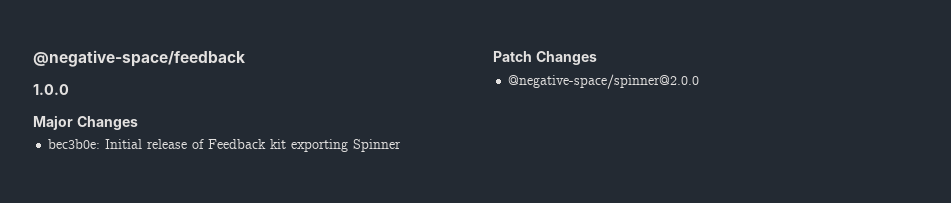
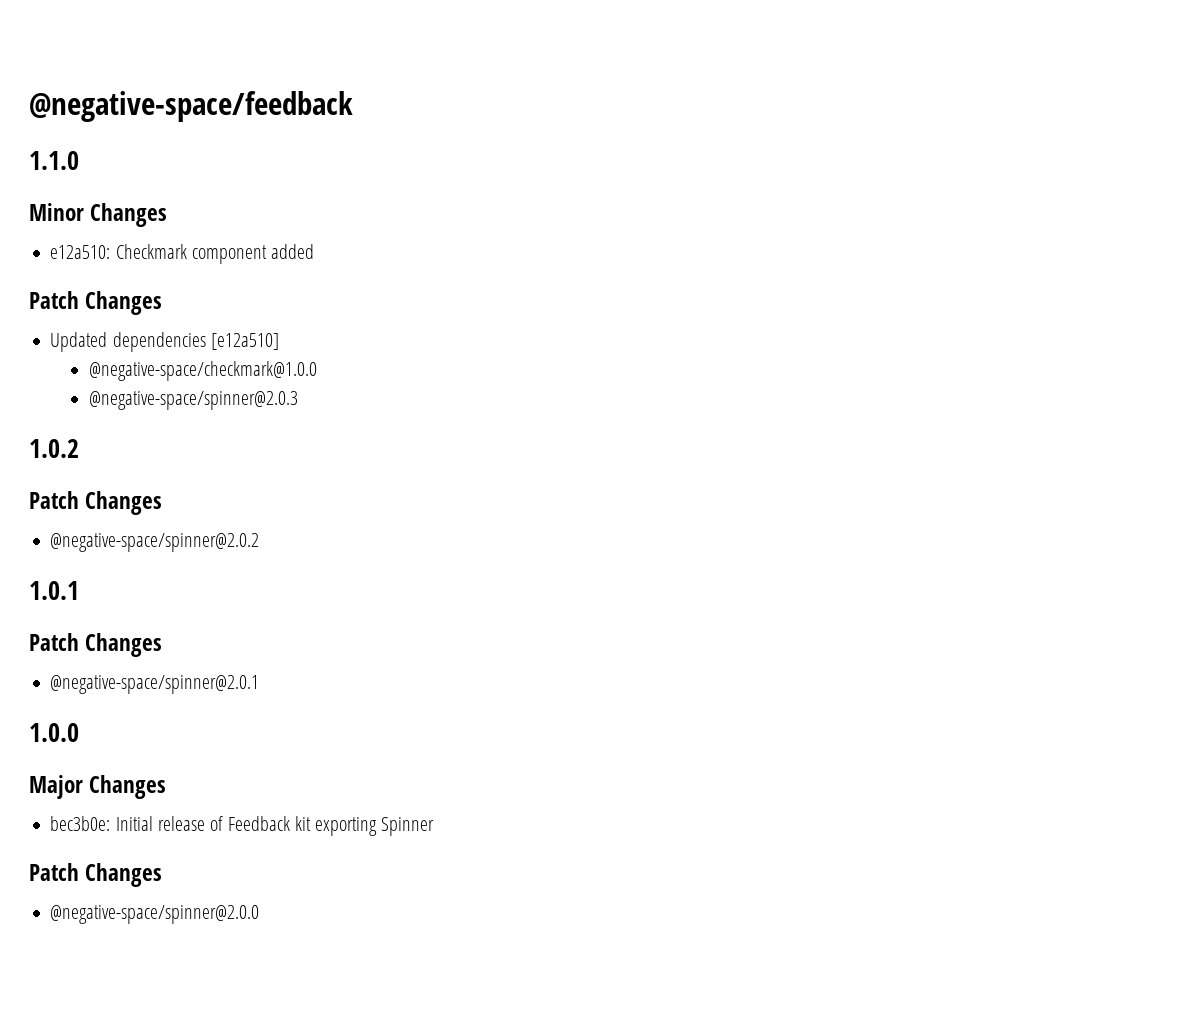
+ 1.1.0
+ Minor Changes
+ e12a510: Checkmark component added
+ Patch Changes
+ Updated dependencies [e12a510]
+ @negative-space/checkmark@1.0.0
+ @negative-space/spinner@2.0.3
+ 1.0.2
+ Patch Changes
+ @negative-space/spinner@2.0.2
+ 1.0.1
+ Patch Changes
+ @negative-space/spinner@2.0.1

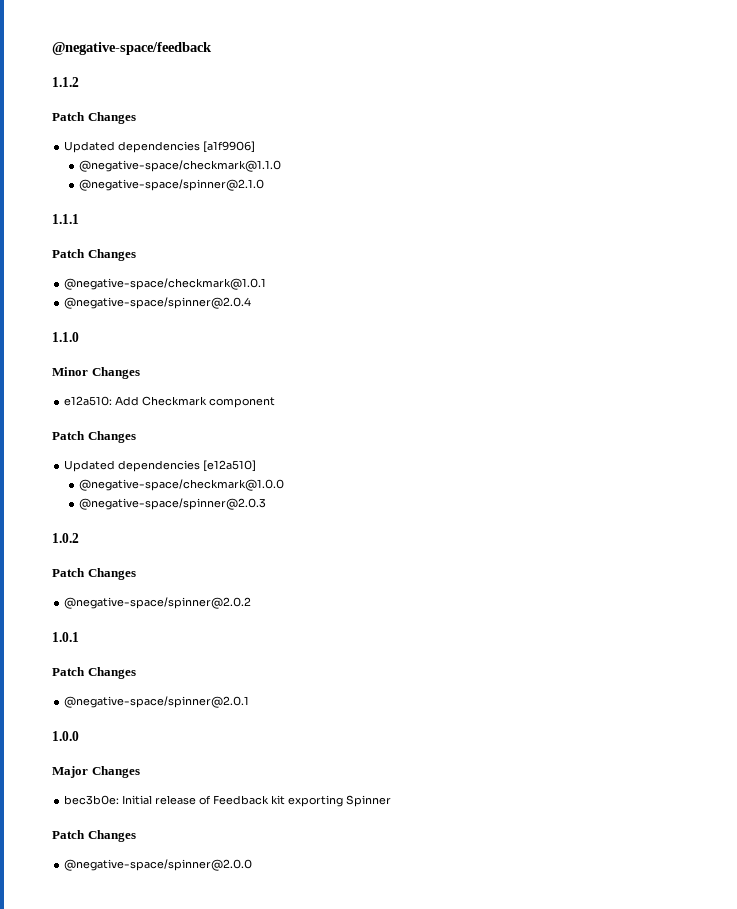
+ 1.1.2
+ Patch Changes
+ Updated dependencies [a1f9906]
+ @negative-space/checkmark@1.1.0
+ @negative-space/spinner@2.1.0
+ 1.1.1
+ Patch Changes
+ @negative-space/checkmark@1.0.1
+ @negative-space/spinner@2.0.4
- e12a510: Checkmark component added
+ e12a510: Add Checkmark component

